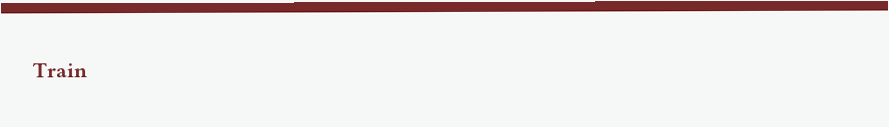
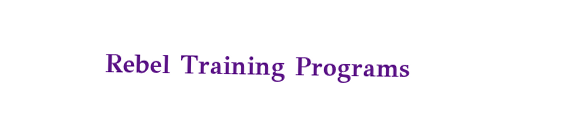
- Train
+ Rebel Training Programs

